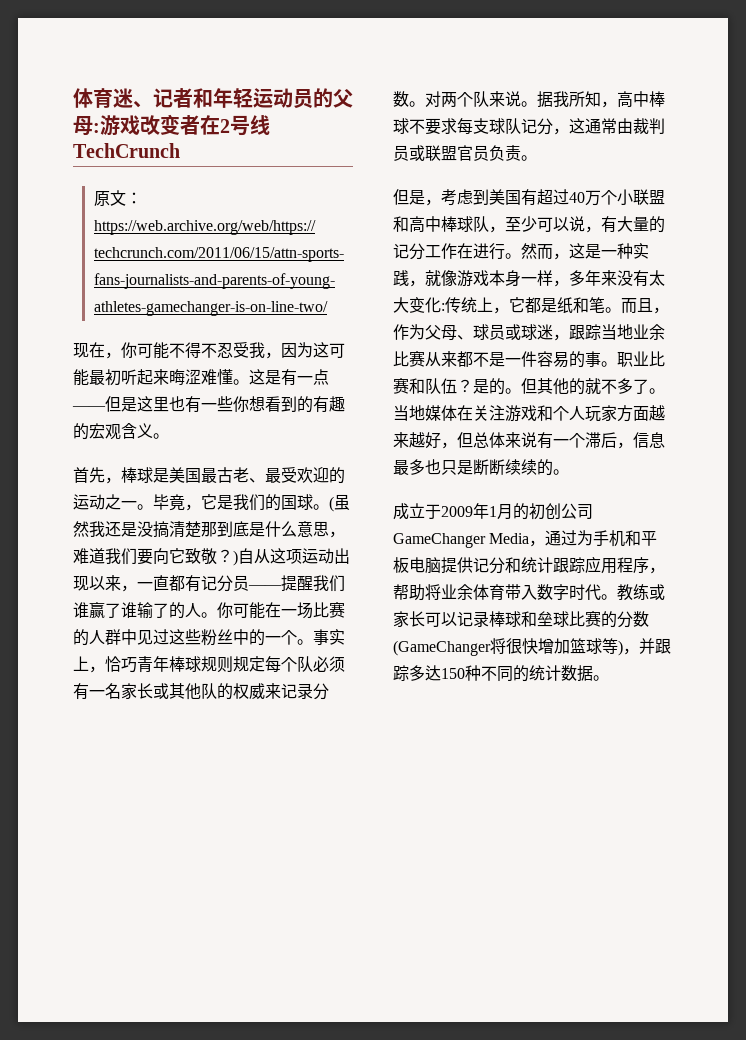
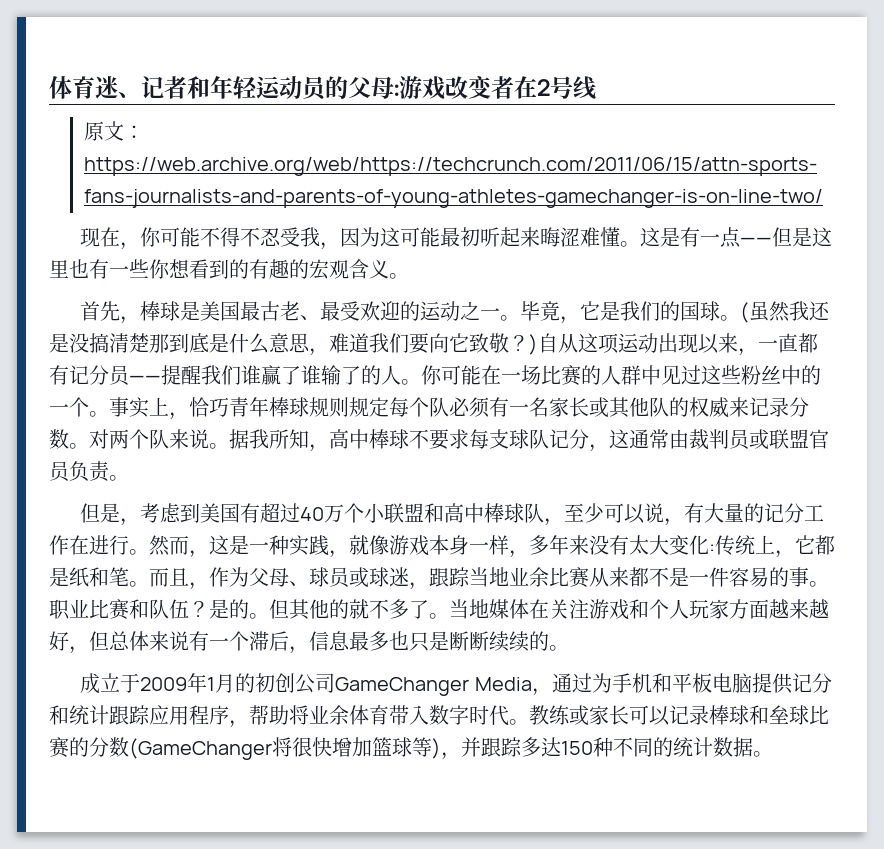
- 体育迷、记者和年轻运动员的父母:游戏改变者在2号线TechCrunch
+ 体育迷、记者和年轻运动员的父母:游戏改变者在2号线

